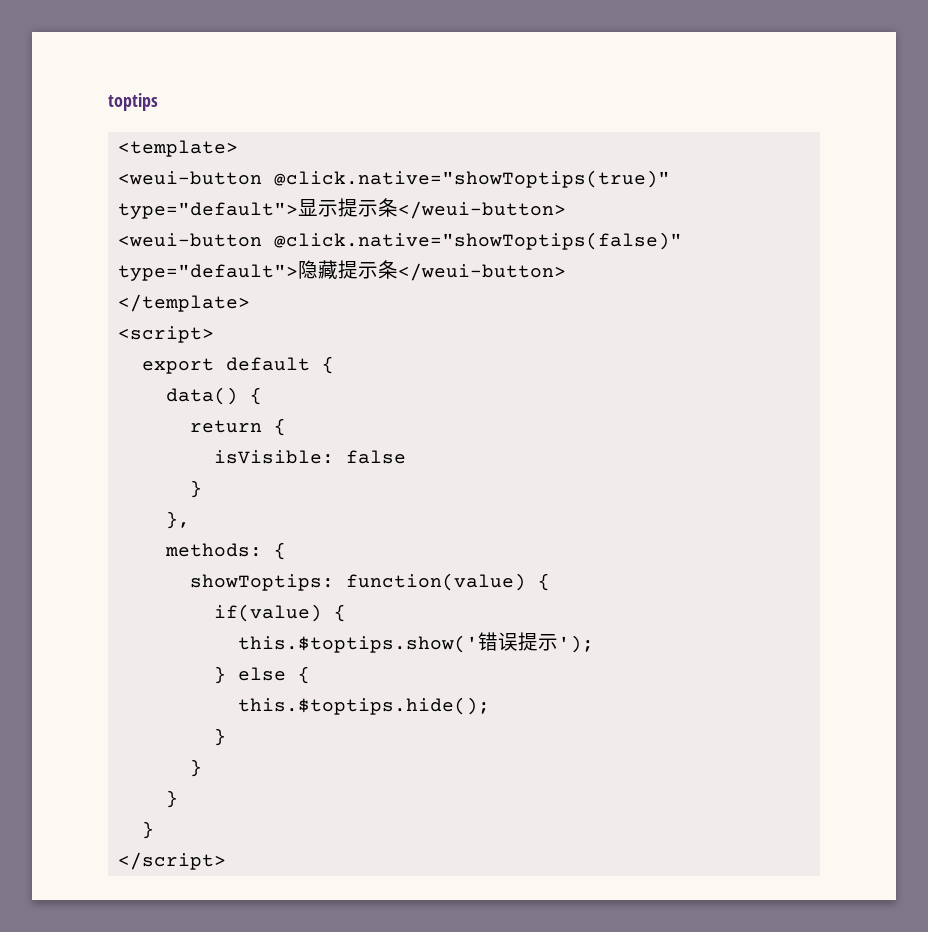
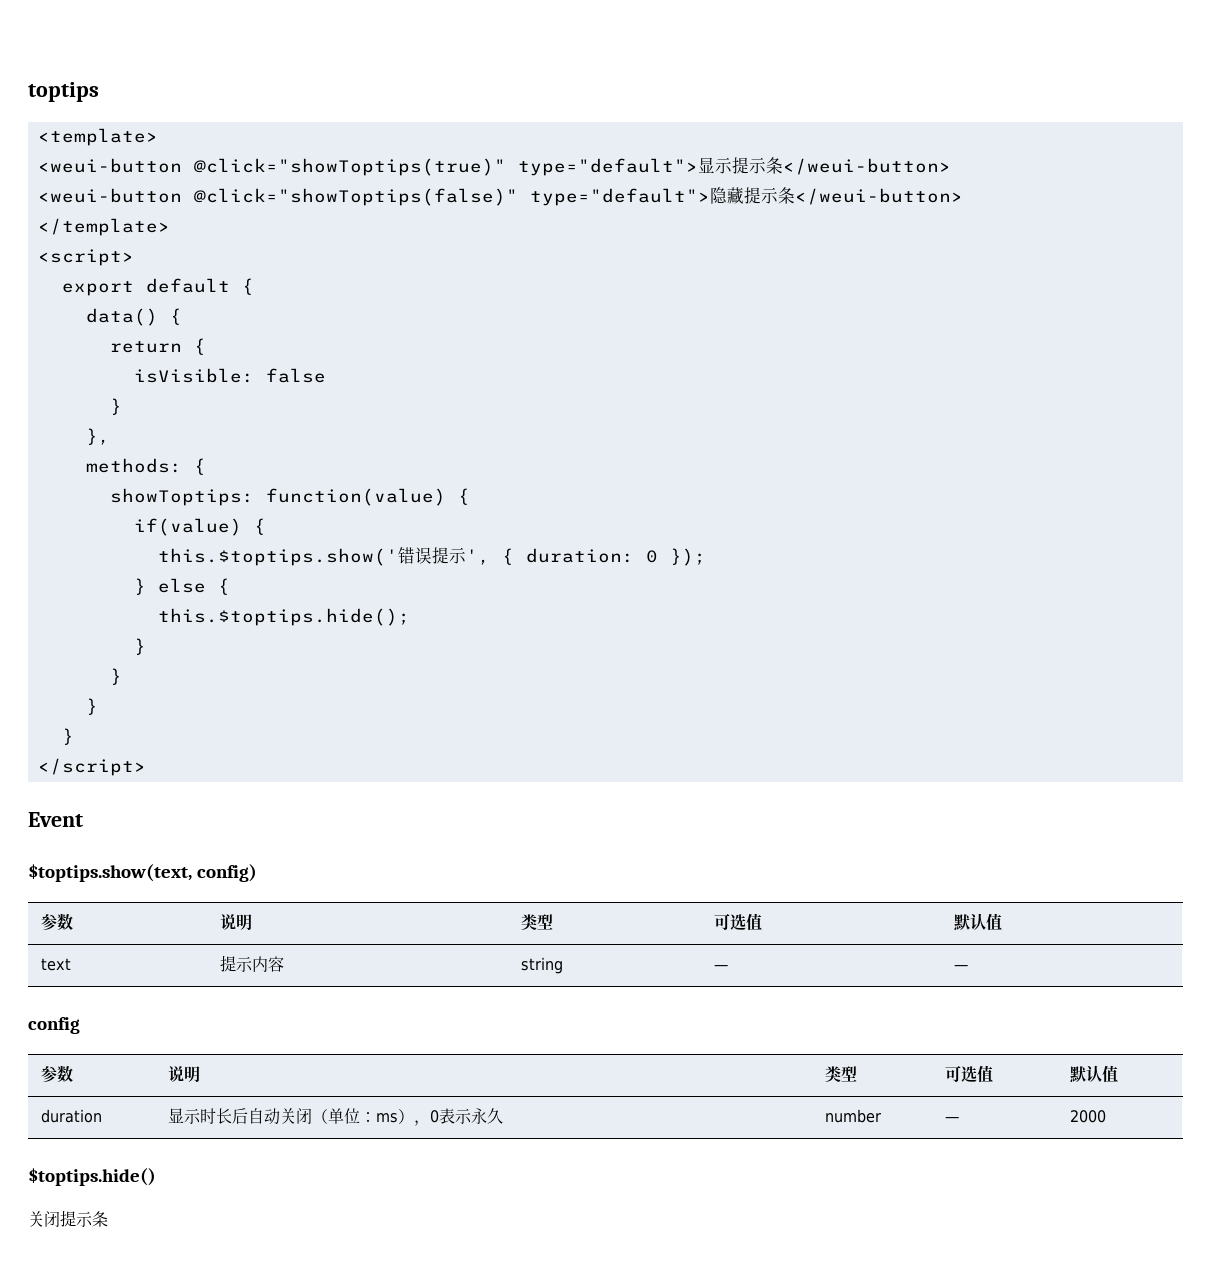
- <weui-button @click.native="showToptips(true)" type="default">显示提示条</weui-button>
+ <weui-button @click="showToptips(true)" type="default">显示提示条</weui-button>
- <weui-button @click.native="showToptips(false)" type="default">隐藏提示条</weui-button>
+ <weui-button @click="showToptips(false)" type="default">隐藏提示条</weui-button>
- this.$toptips.show('错误提示');
+ this.$toptips.show('错误提示', { duration: 0 });
+ Event
+ $toptips.show(text, config)
+ 参数 | 说明 | 类型 | 可选值 | 默认值
+ text | 提示内容 | string | — | —
+ config
+ 参数 | 说明 | 类型 | 可选值 | 默认值
+ duration | 显示时长后自动关闭（单位：ms），0表示永久 | number | — | 2000
+ $toptips.hide()
+ 关闭提示条

